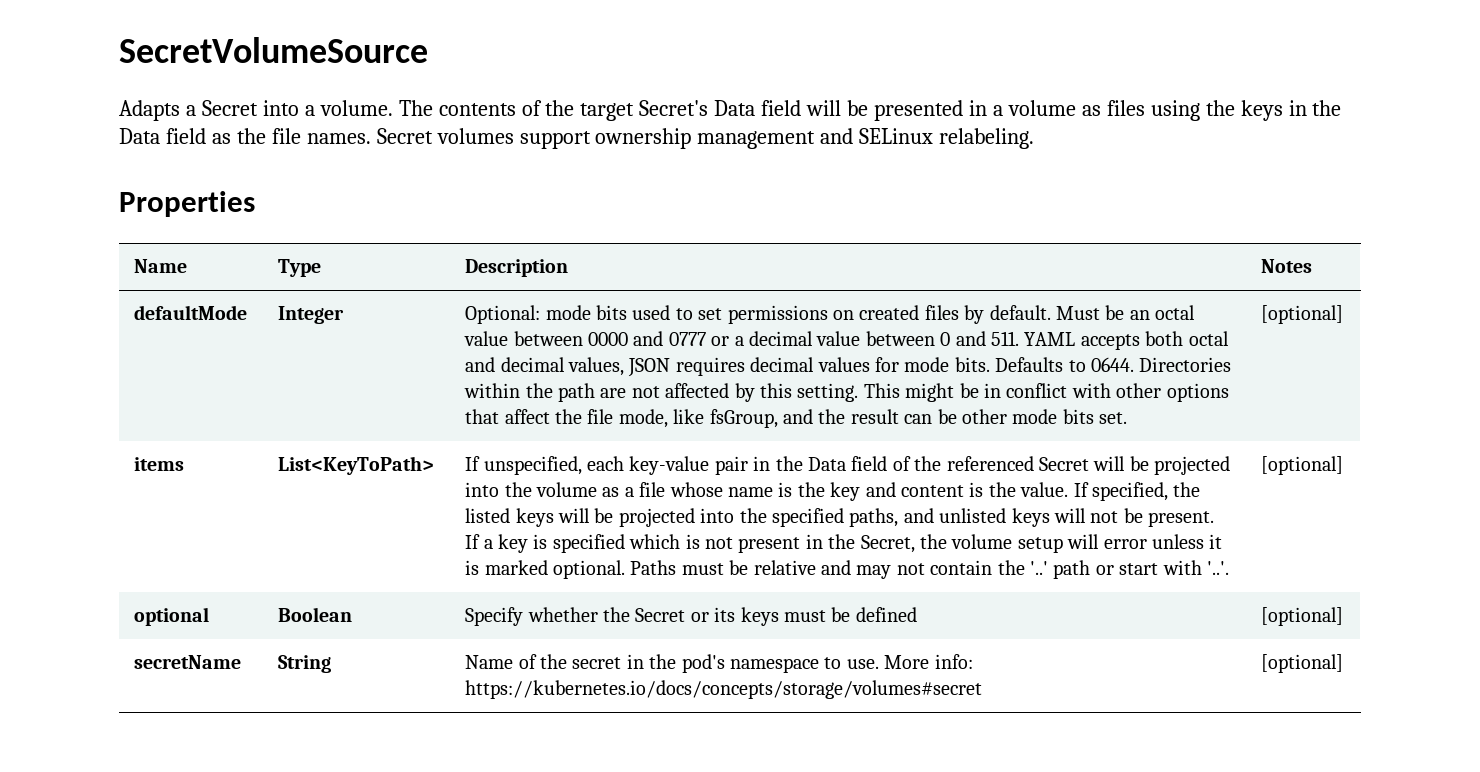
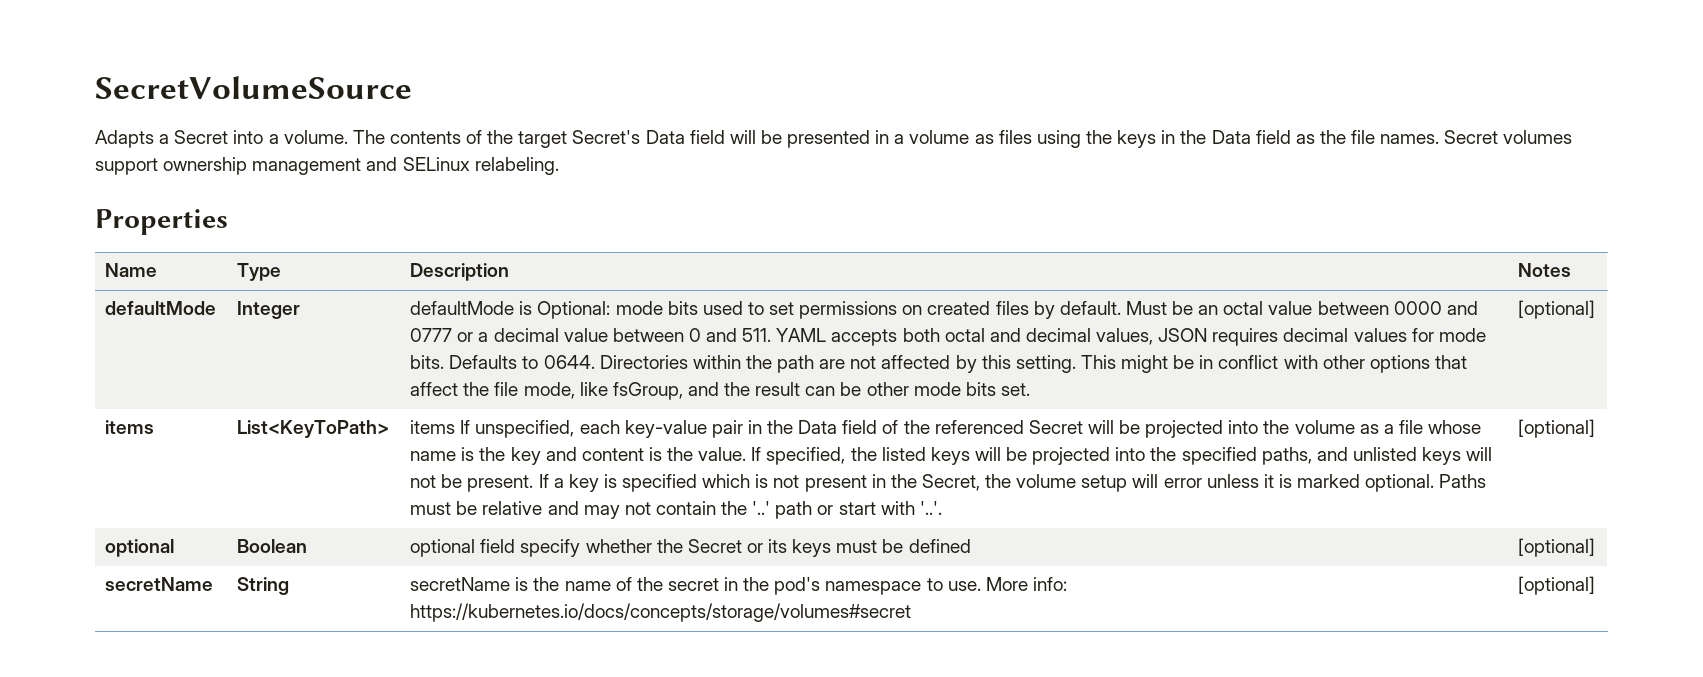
- Optional: mode bits used to set permissions on created files by default.
+ defaultMode is Optional: mode bits used to set permissions on created files by default.
- If unspecified, each key-value pair in the Data field of the referenced Secret will be projected into the volume as a file whose name is the key and content is the value.
+ items If unspecified, each key-value pair in the Data field of the referenced Secret will be projected into the volume as a file whose name is the key and content is the value.
- optional | Boolean | Specify whether the Secret or its keys must be defined | [optional]
+ optional | Boolean | optional field specify whether the Secret or its keys must be defined | [optional]
- secretName | String | Name of the secret in the pod's namespace to use. More info: https://kubernetes.io/docs/concepts/storage/volumes#secret | [optional]
+ secretName | String | secretName is the name of the secret in the pod's namespace to use. More info: https://kubernetes.io/docs/concepts/storage/volumes#secret | [optional]

